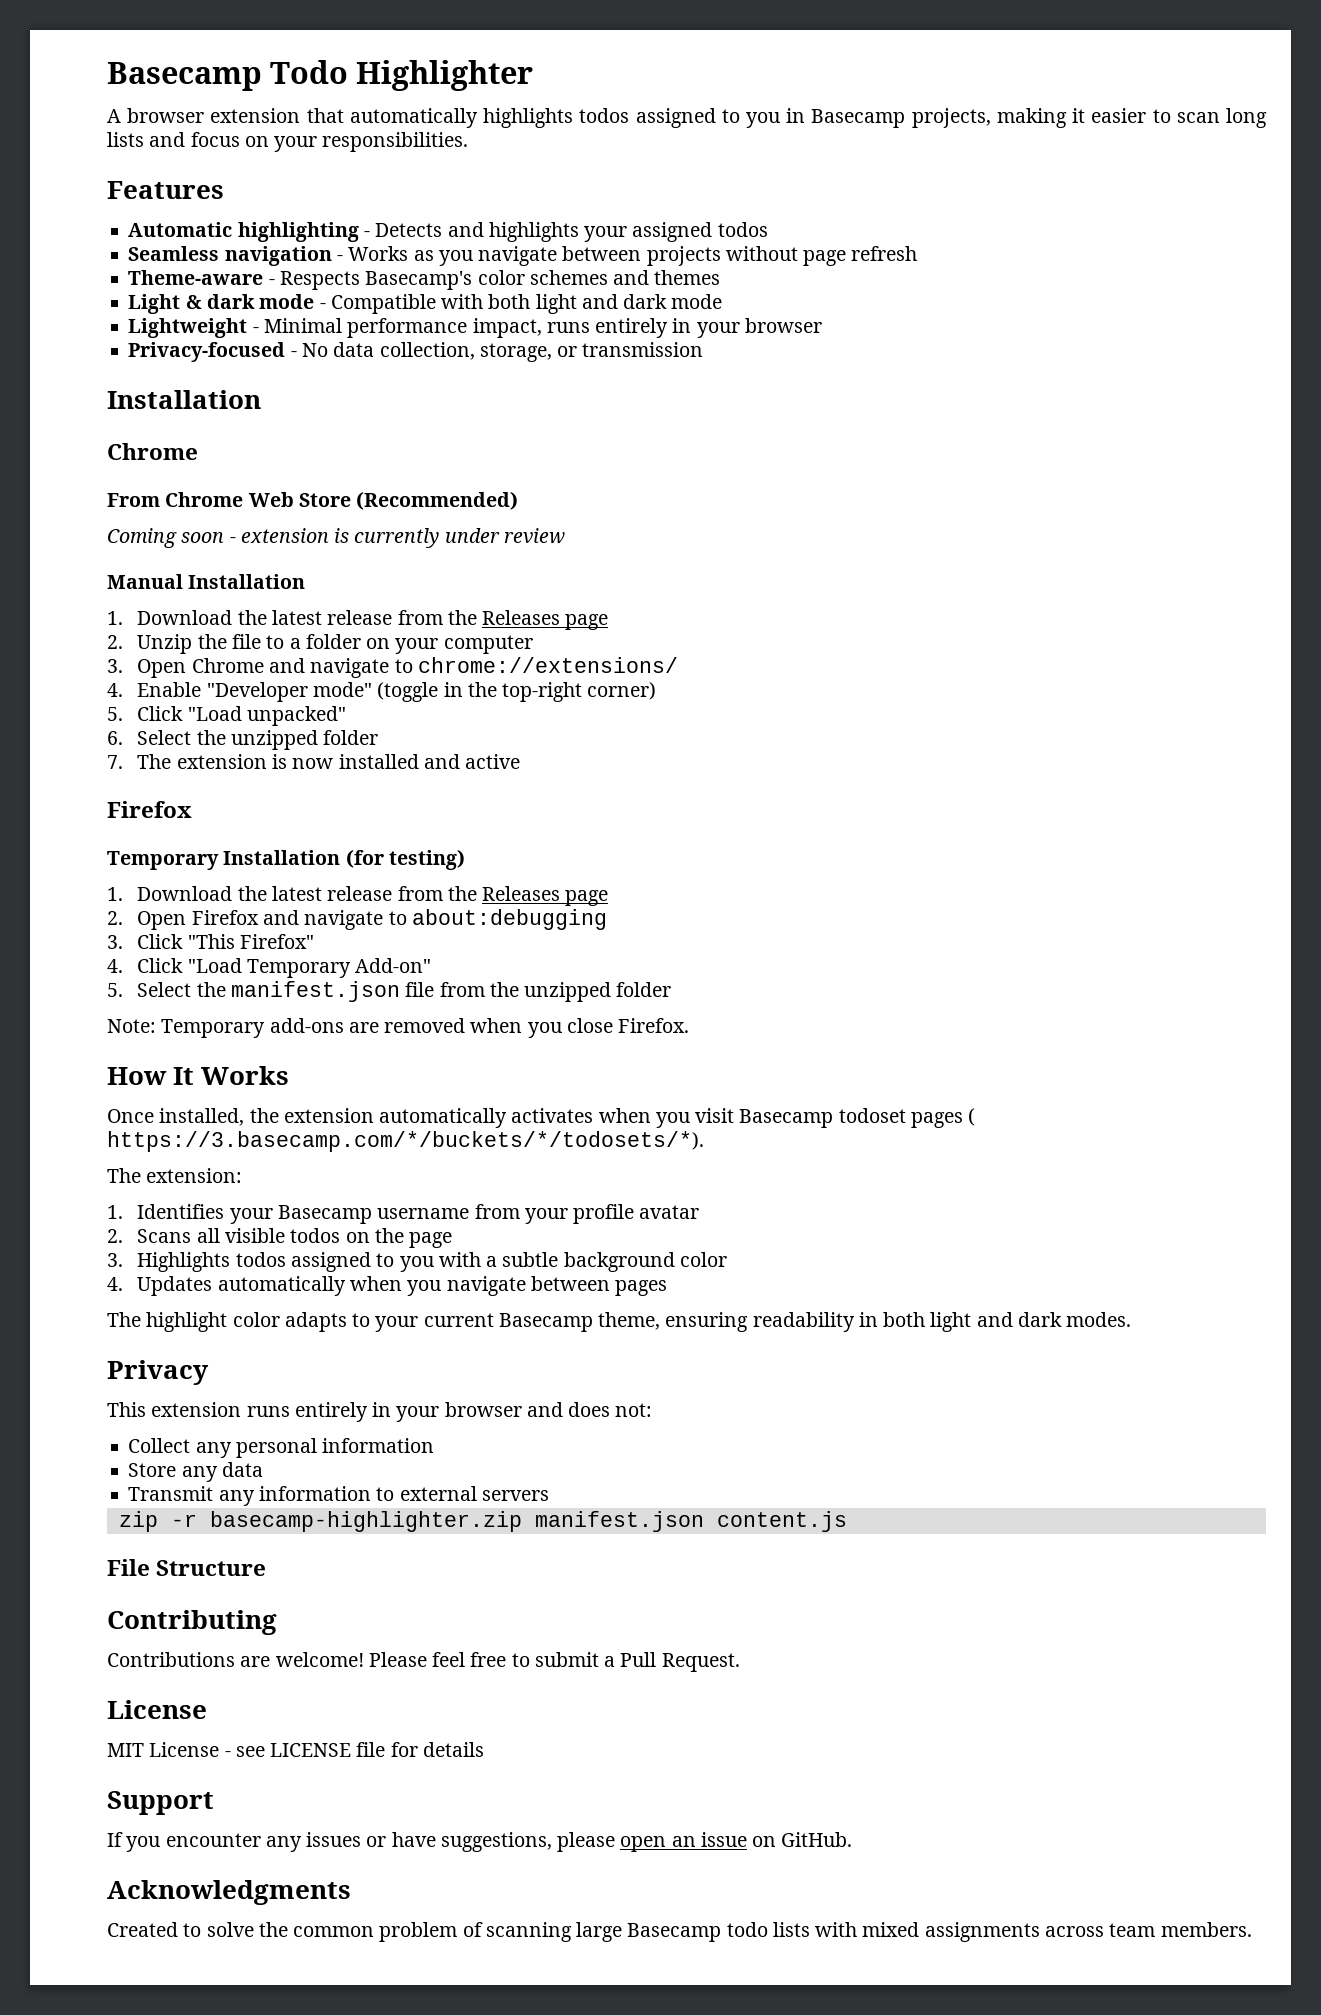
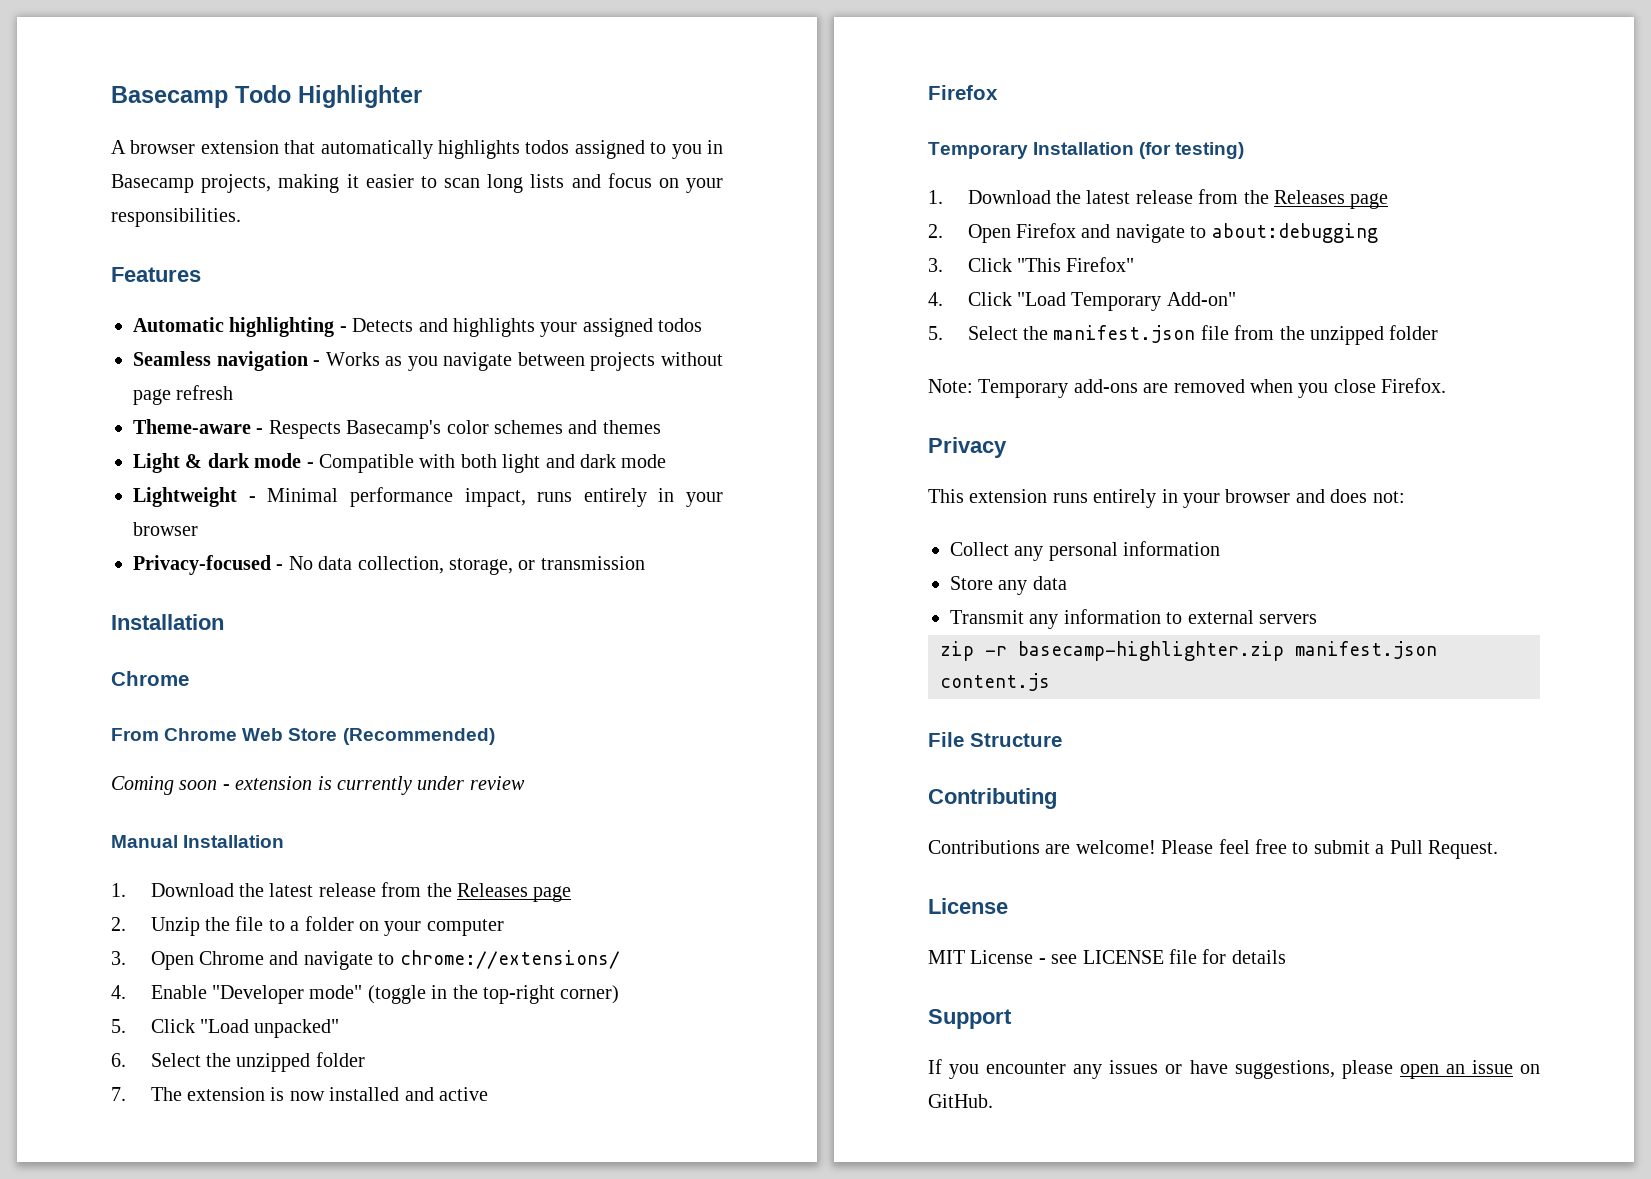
- How It Works
- Once installed, the extension automatically activates when you visit Basecamp todoset pages ( https://3.basecamp.com/*/buckets/*/todosets/*).
- The extension:
- 1. Identifies your Basecamp username from your profile avatar
- 2. Scans all visible todos on the page
- 3. Highlights todos assigned to you with a subtle background color
- 4. Updates automatically when you navigate between pages
- The highlight color adapts to your current Basecamp theme, ensuring readability in both light and dark modes.
- Acknowledgments
- Created to solve the common problem of scanning large Basecamp todo lists with mixed assignments across team members.

